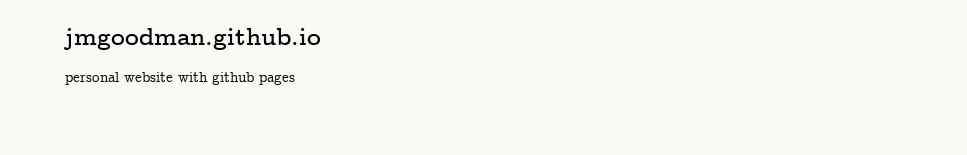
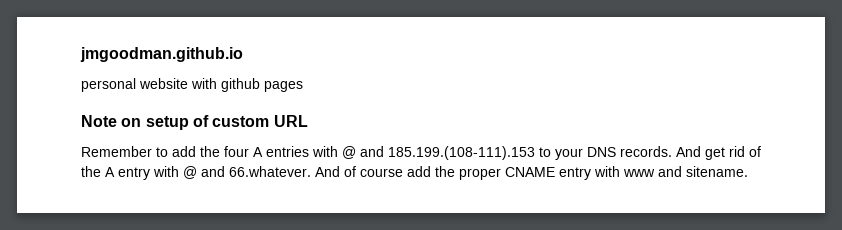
+ Note on setup of custom URL
+ Remember to add the four A entries with @ and 185.199.(108-111).153 to your DNS records. And get rid of the A entry with @ and 66.whatever. And of course add the proper CNAME entry with www and sitename.

